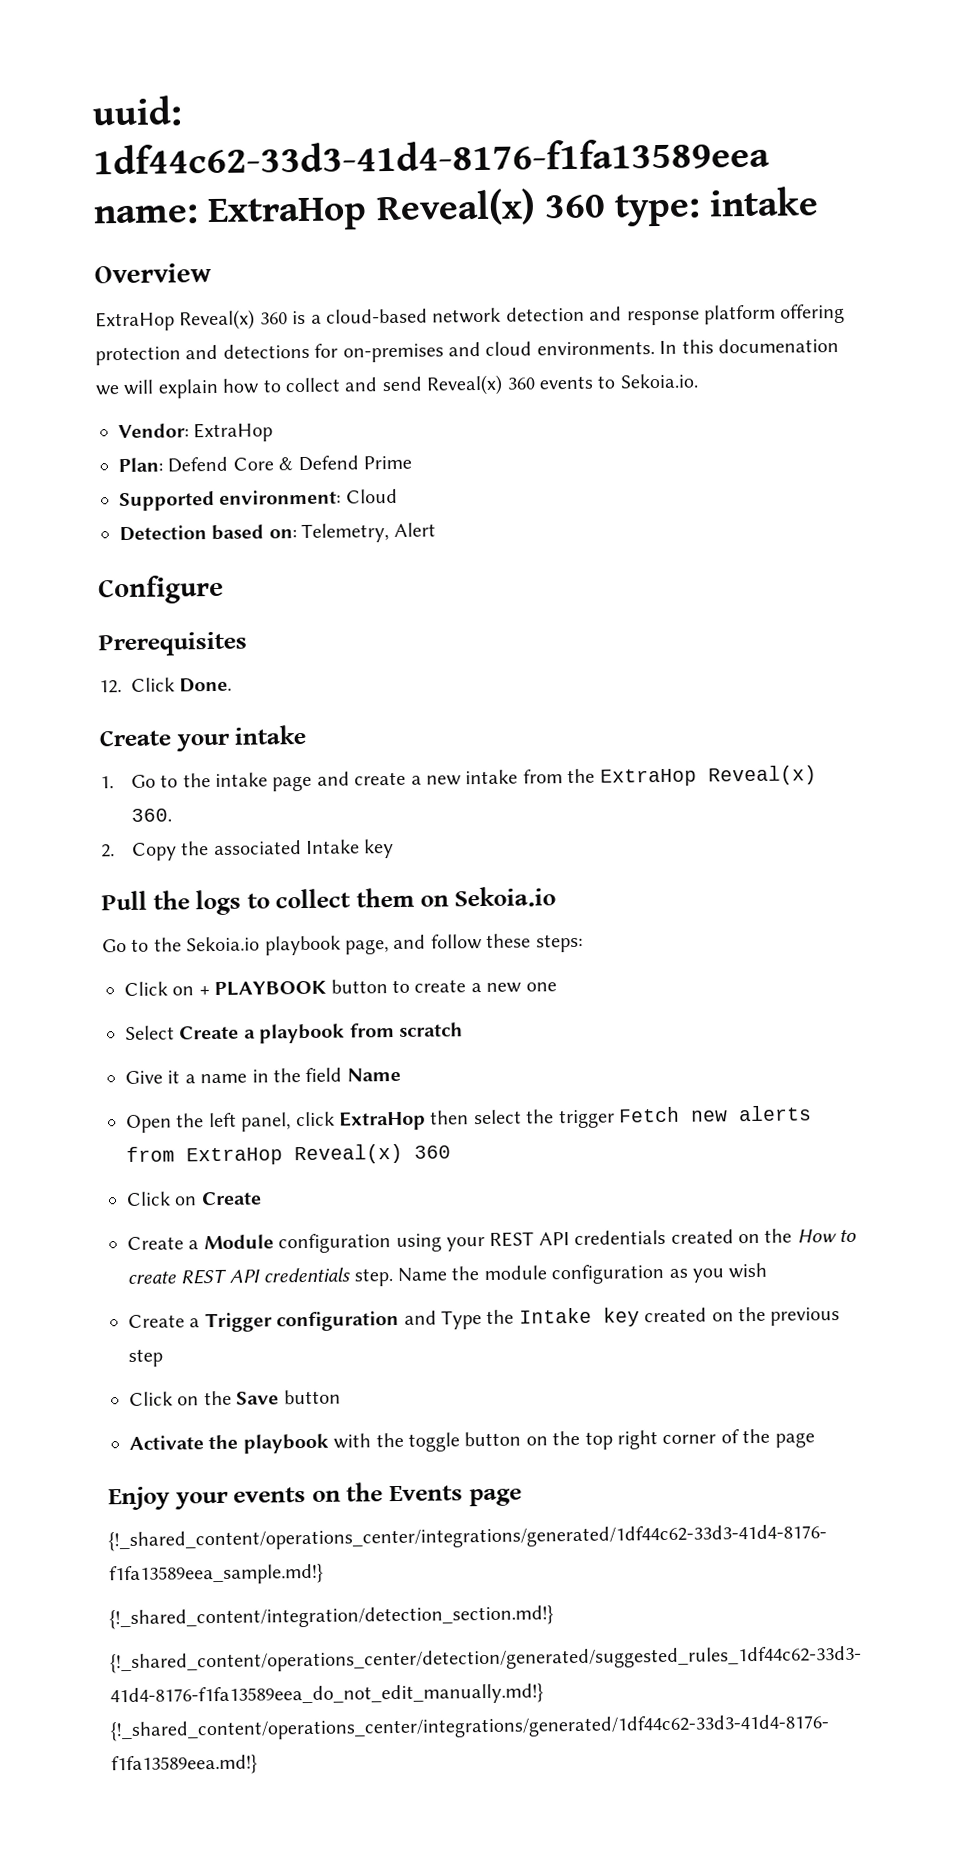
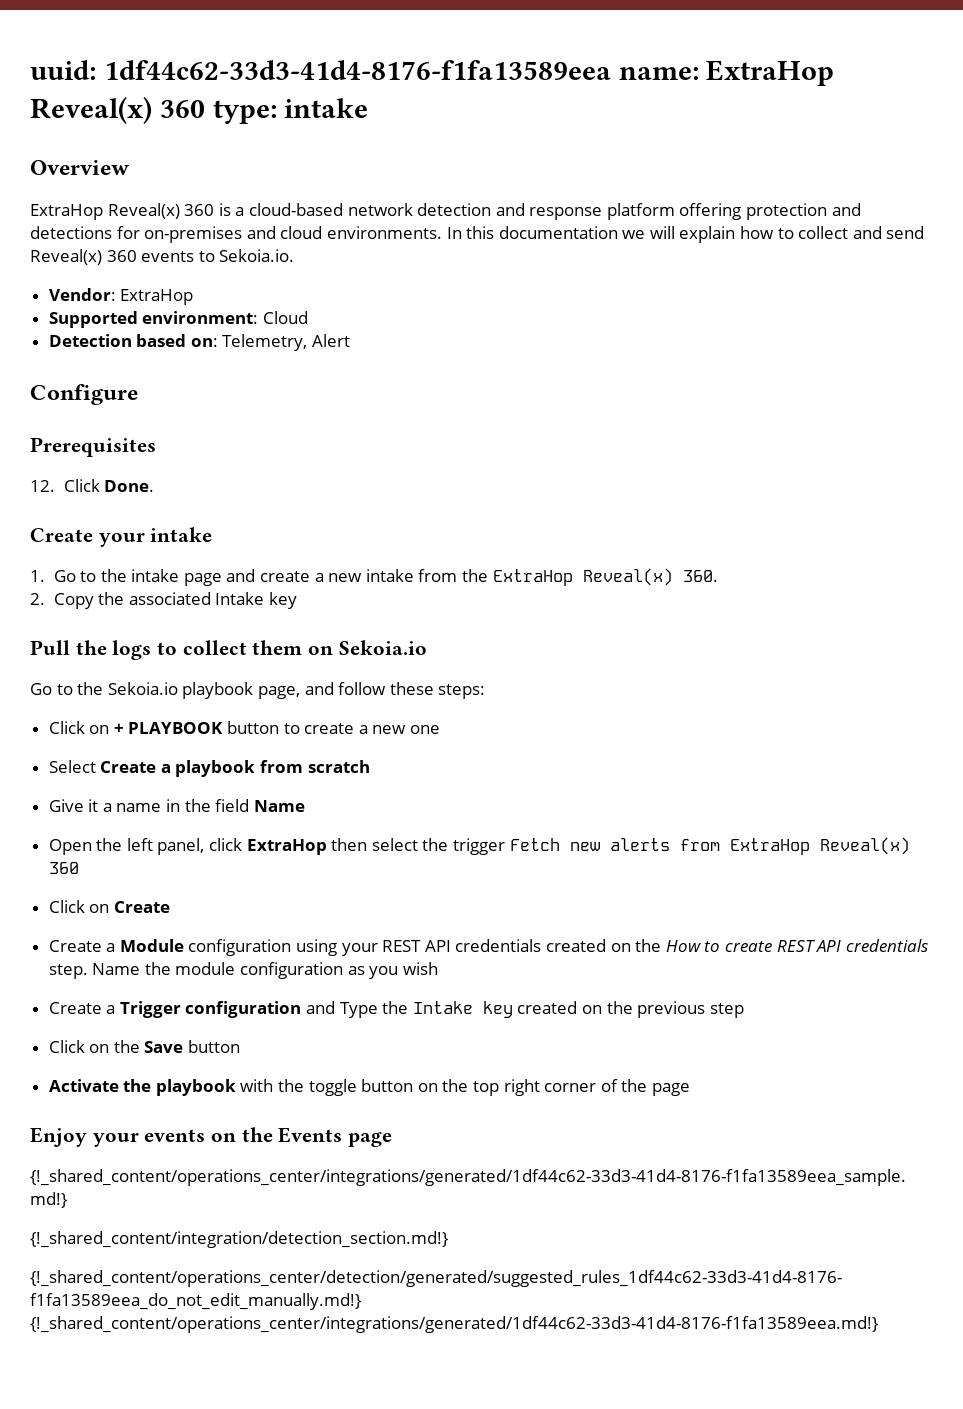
- In this documenation we will explain how to collect and send Reveal(x) 360 events to Sekoia.io.
+ In this documentation we will explain how to collect and send Reveal(x) 360 events to Sekoia.io.
- Plan: Defend Core & Defend Prime

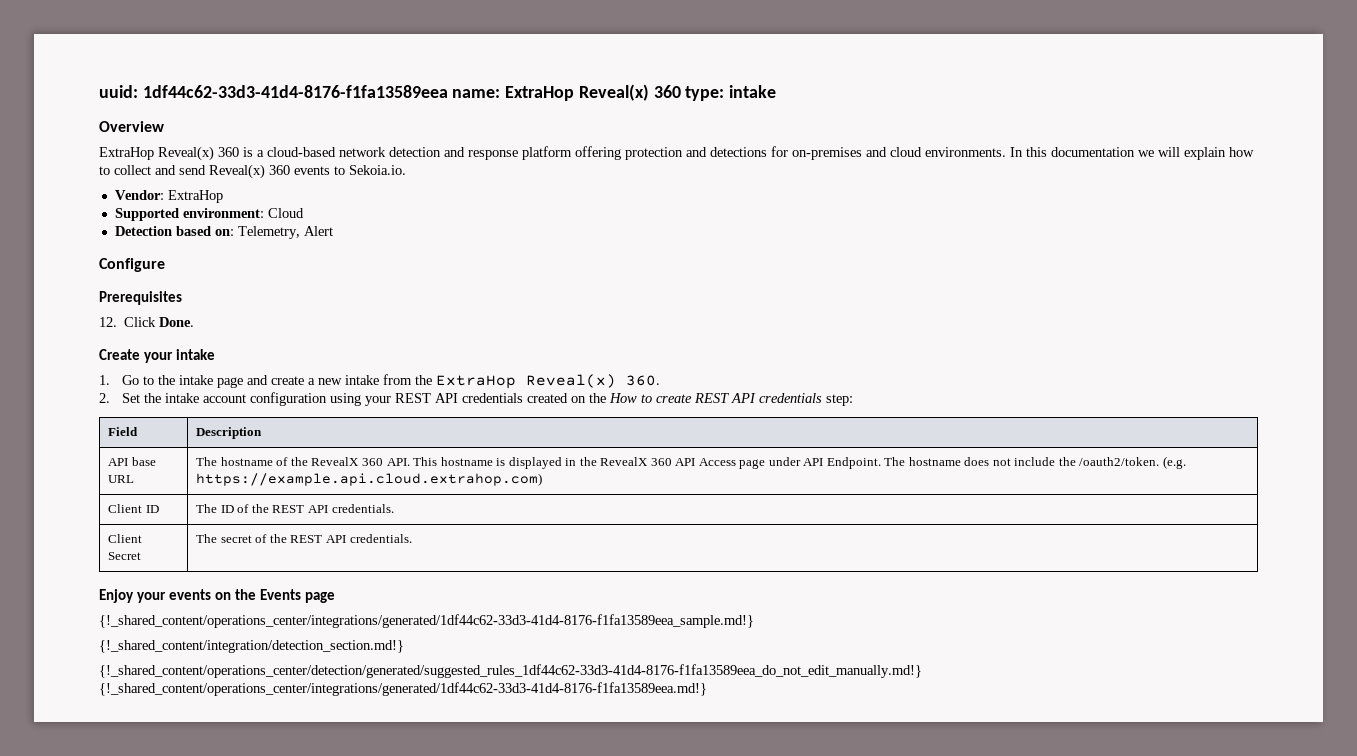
- 2. Copy the associated Intake key
- Pull the logs to collect them on Sekoia.io
- Go to the Sekoia.io playbook page, and follow these steps:
- Click on + PLAYBOOK button to create a new one
- Select Create a playbook from scratch
- Give it a name in the field Name
- Open the left panel, click ExtraHop then select the trigger Fetch new alerts from ExtraHop Reveal(x) 360
- Click on Create
- Create a Module configuration using your REST API credentials created on the How to create REST API credentials step. Name the module configuration as you wish
- Create a Trigger configuration and Type the Intake key created on the previous step
- Click on the Save button
- Activate the playbook with the toggle button on the top right corner of the page
+ 2. Set the intake account configuration using your REST API credentials created on the How to create REST API credentials step:
+ Field | Description
+ API base URL | The hostname of the RevealX 360 API. This hostname is displayed in the RevealX 360 API Access page under API Endpoint. The hostname does not include the /oauth2/token. (e.g. https://example.api.cloud.extrahop.com)
+ Client ID | The ID of the REST API credentials.
+ Client Secret | The secret of the REST API credentials.

